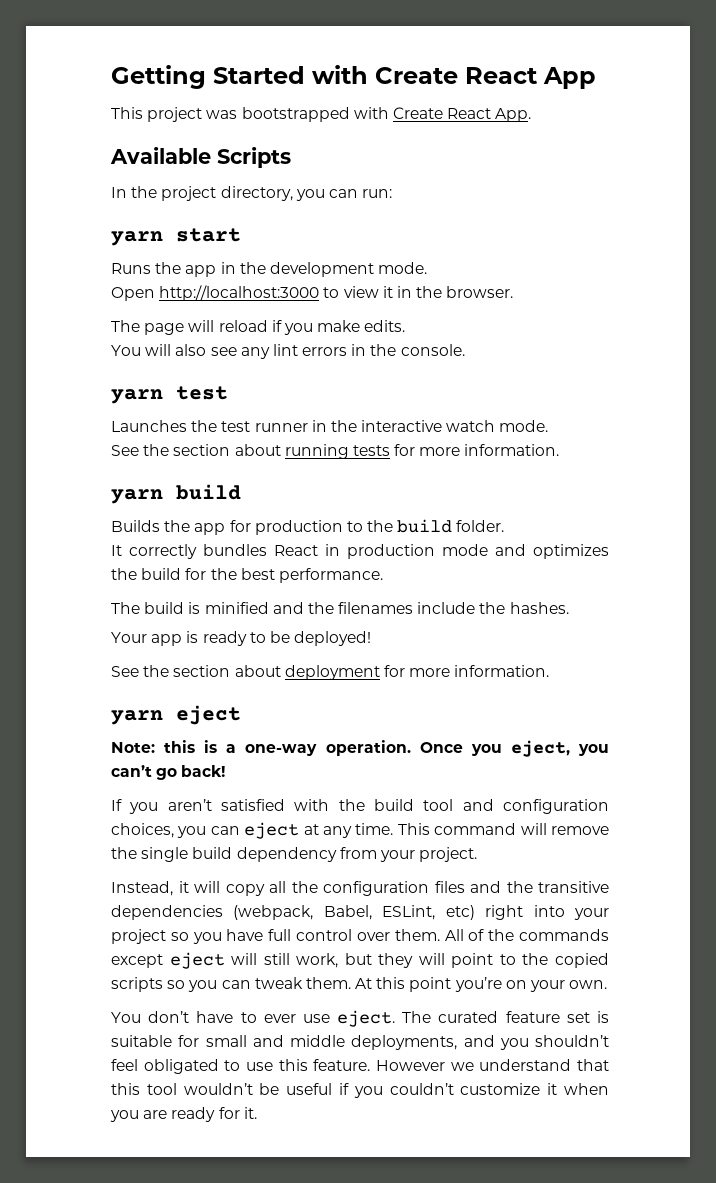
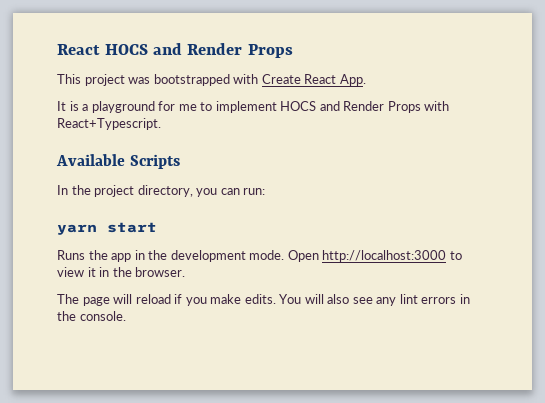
- Getting Started with Create React App
+ React HOCS and Render Props
+ It is a playground for me to implement HOCS and Render Props with React+Typescript.
- Runs the app in the development mode.
- Open http://localhost:3000 to view it in the browser.
+ Runs the app in the development mode. Open http://localhost:3000 to view it in the browser.
- The page will reload if you make edits.
- You will also see any lint errors in the console.
+ The page will reload if you make edits. You will also see any lint errors in the console.
- yarn test
- Launches the test runner in the interactive watch mode.
- See the section about running tests for more information.
- yarn build
- Builds the app for production to the build folder.
- It correctly bundles React in production mode and optimizes the build for the best performance.
- The build is minified and the filenames include the hashes.
- Your app is ready to be deployed!
- See the section about deployment for more information.
- yarn eject
- Note: this is a one-way operation. Once you eject, you can’t go back!
- If you aren’t satisfied with the build tool and configuration choices, you can eject at any time. This command will remove the single build dependency from your project.
- Instead, it will copy all the configuration files and the transitive dependencies (webpack, Babel, ESLint, etc) right into your project so you have full control over them. All of the commands except eject will still work, but they will point to the copied scripts so you can tweak them. At this point you’re on your own.
- You don’t have to ever use eject. The curated feature set is suitable for small and middle deployments, and you shouldn’t feel obligated to use this feature. However we understand that this tool wouldn’t be useful if you couldn’t customize it when you are ready for it.

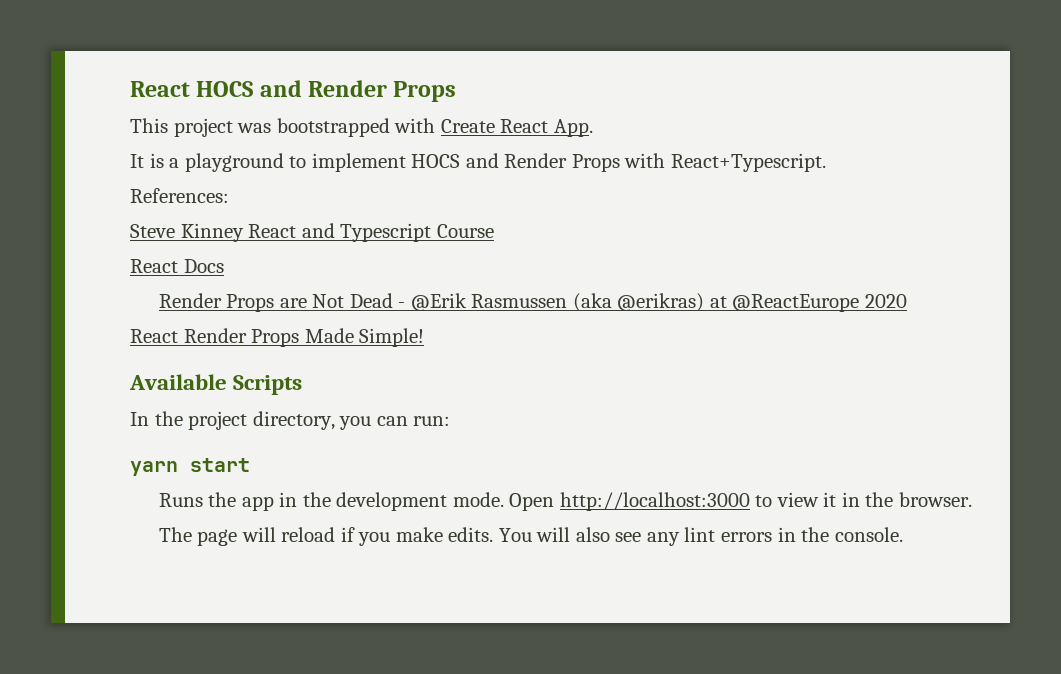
- It is a playground for me to implement HOCS and Render Props with React+Typescript.
+ It is a playground to implement HOCS and Render Props with React+Typescript.
+ References:
+ Steve Kinney React and Typescript Course
+ React Docs
+ Render Props are Not Dead - @Erik Rasmussen (aka @erikras) at @ReactEurope 2020
+ React Render Props Made Simple!

